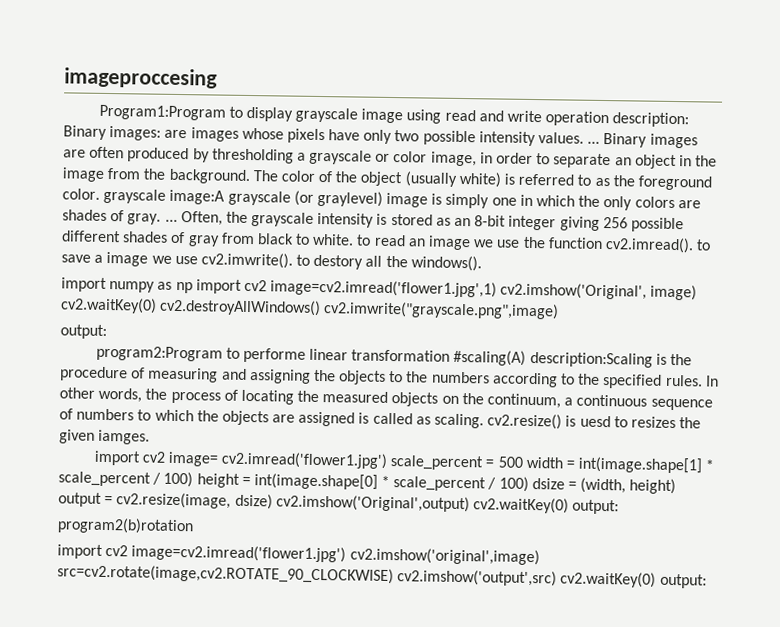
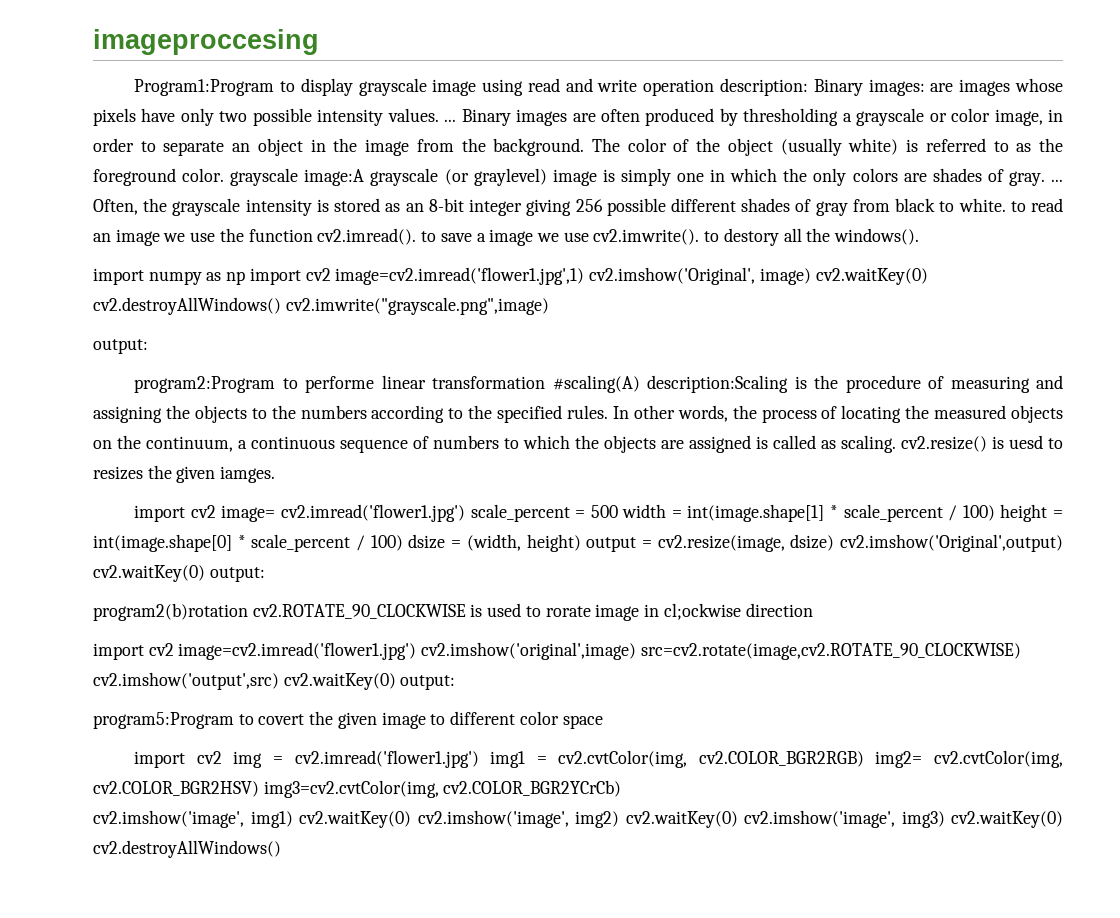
- program2(b)rotation
+ program2(b)rotation cv2.ROTATE_90_CLOCKWISE is used to rorate image in cl;ockwise direction
+ program5:Program to covert the given image to different color space
+ import cv2 img = cv2.imread('flower1.jpg') img1 = cv2.cvtColor(img, cv2.COLOR_BGR2RGB) img2= cv2.cvtColor(img, cv2.COLOR_BGR2HSV) img3=cv2.cvtColor(img, cv2.COLOR_BGR2YCrCb)
+ cv2.imshow('image', img1) cv2.waitKey(0) cv2.imshow('image', img2) cv2.waitKey(0) cv2.imshow('image', img3) cv2.waitKey(0) cv2.destroyAllWindows()

